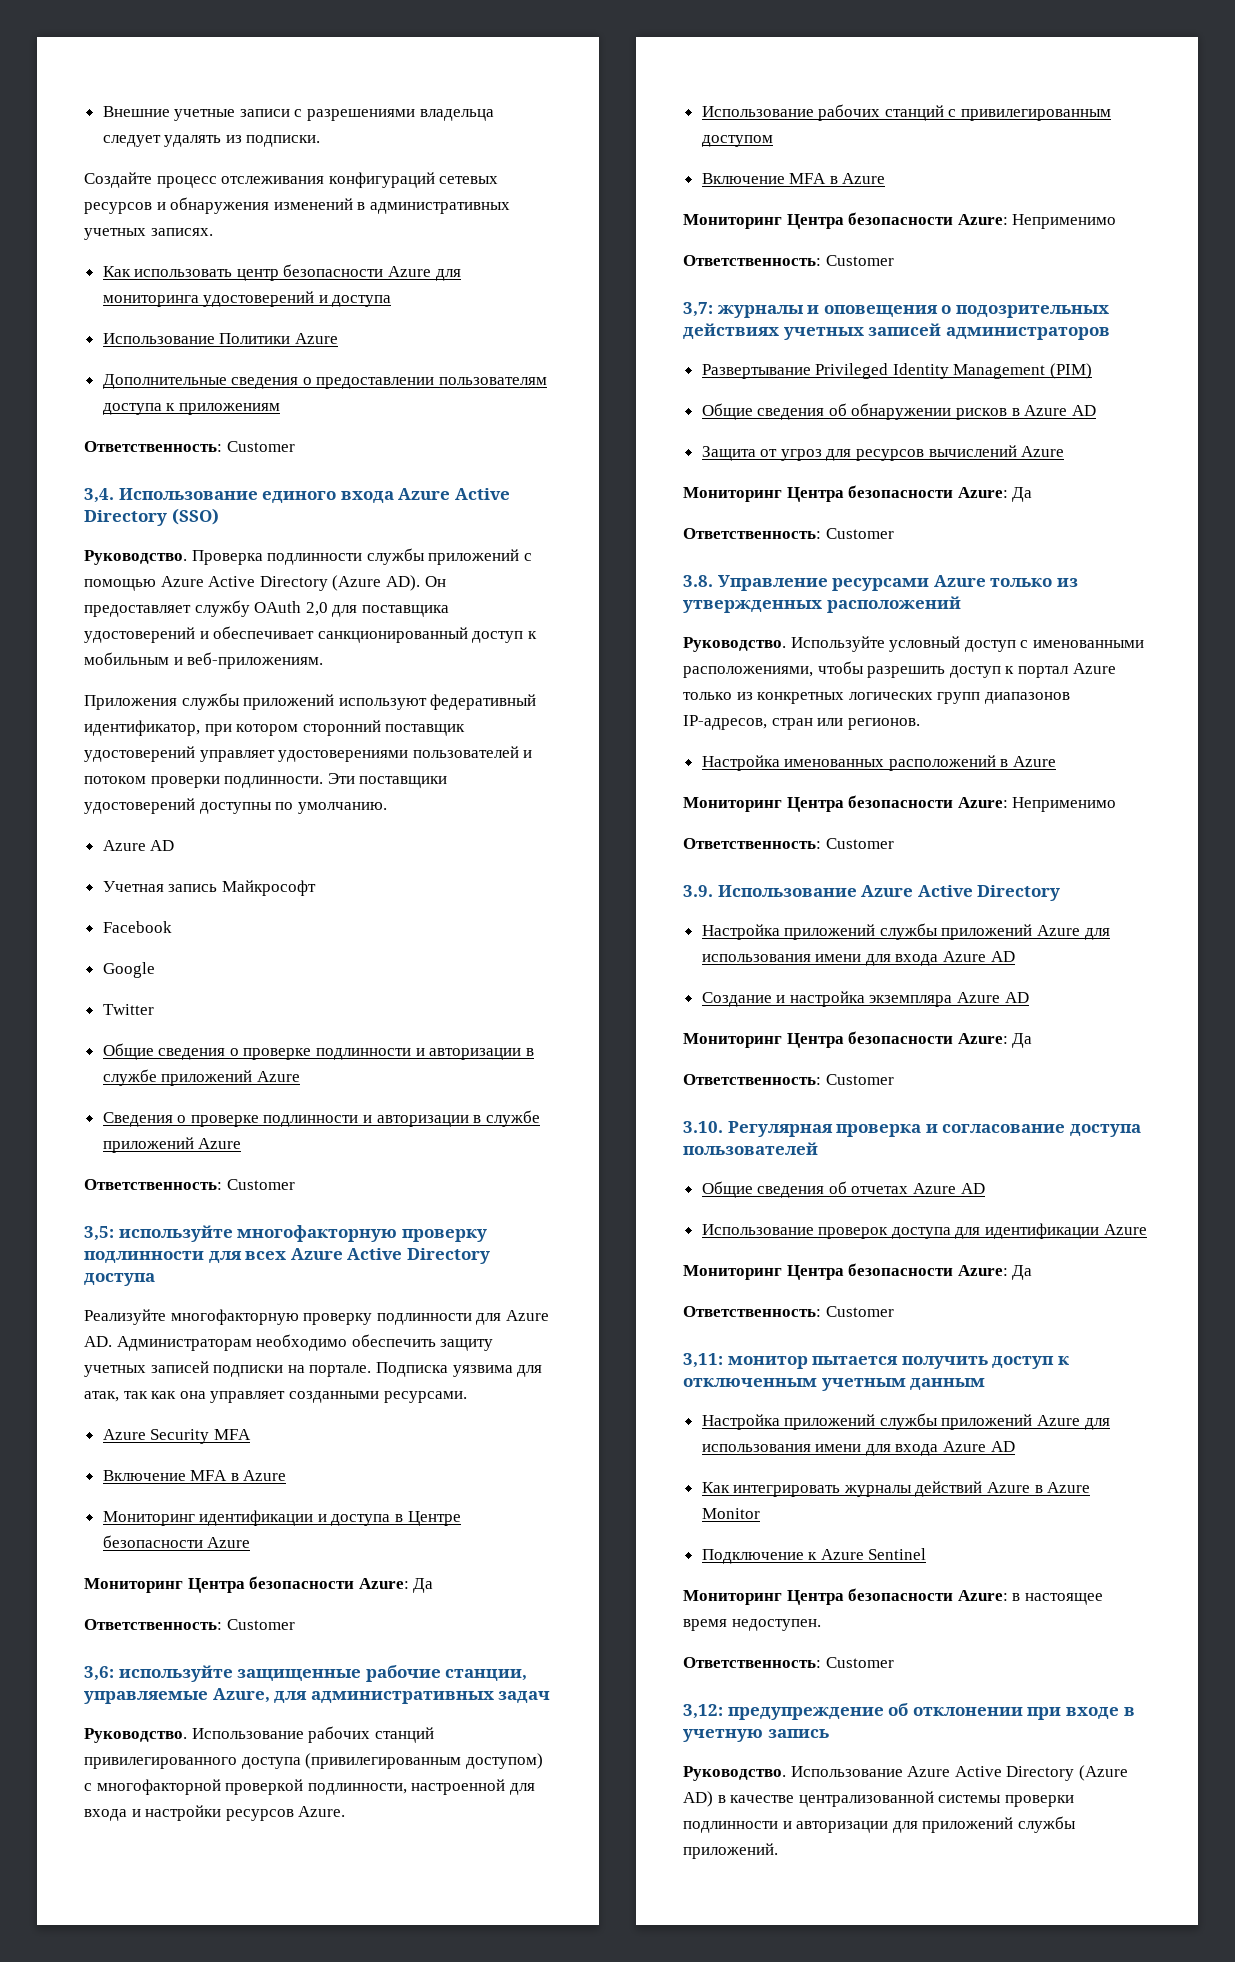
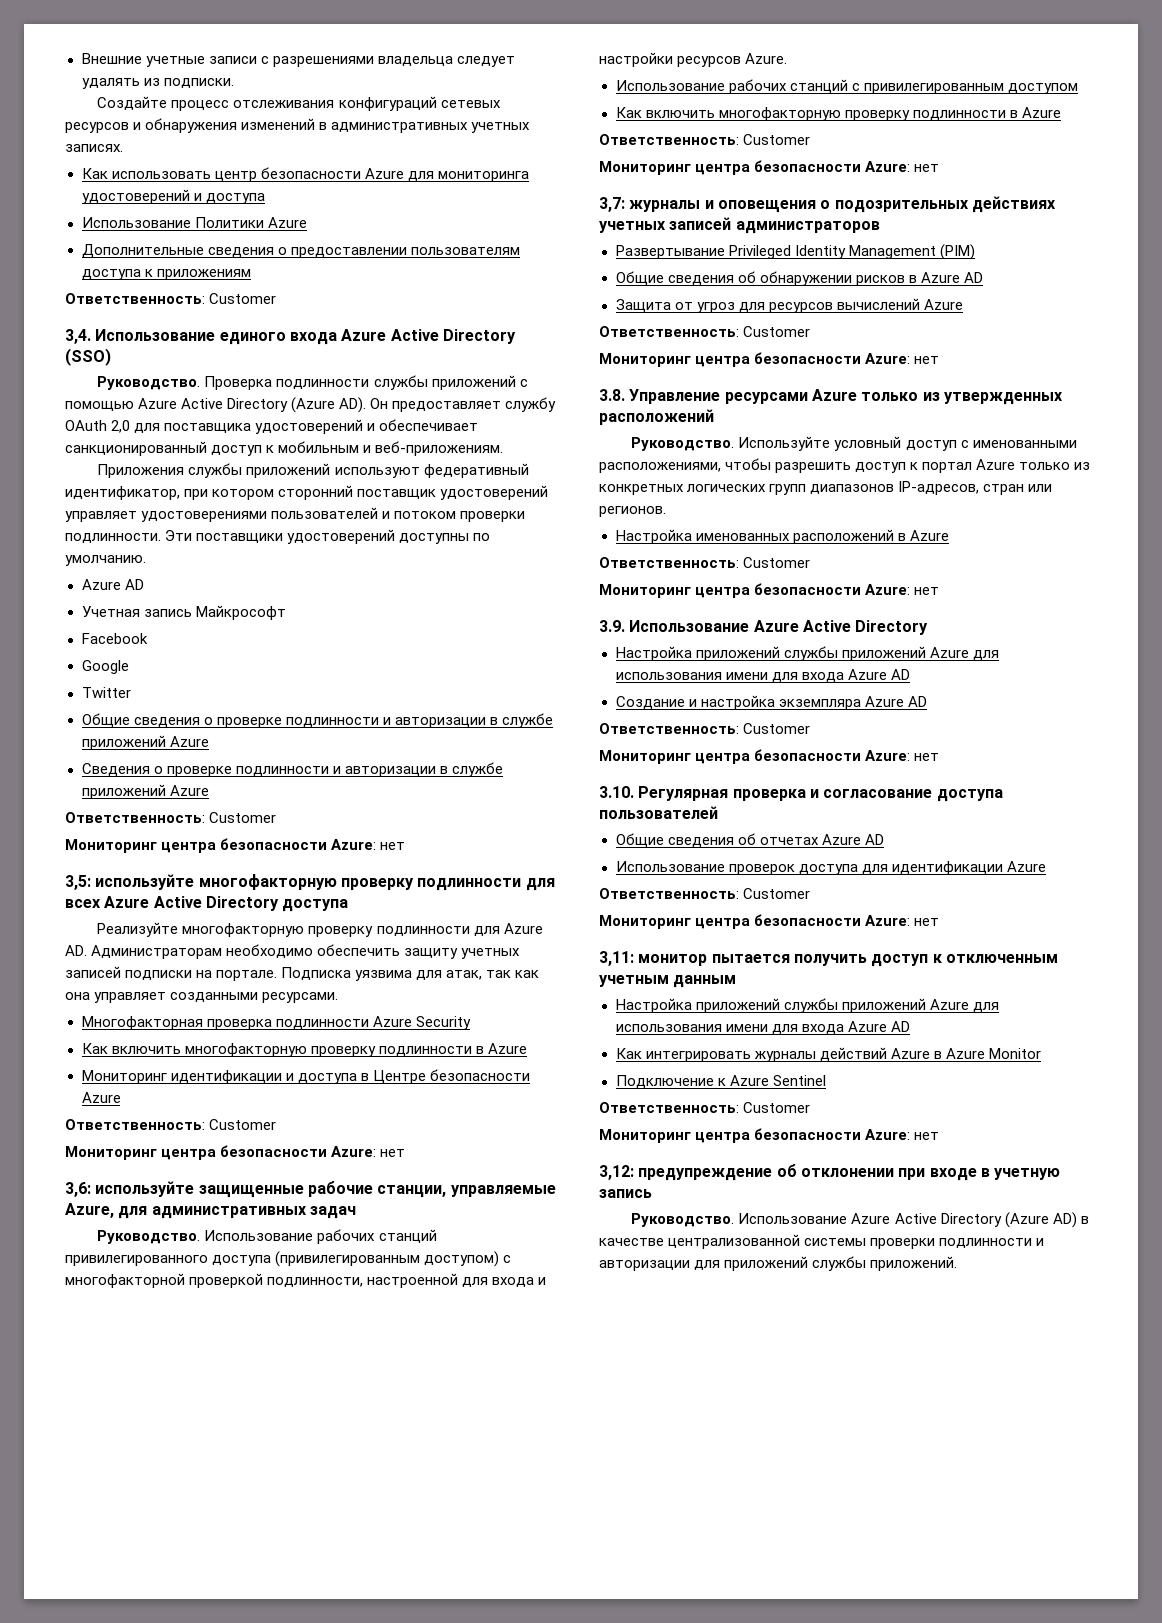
  Сведения о проверке подлинности и авторизации в службе приложений Azure
  Ответственность: Customer
+ Мониторинг центра безопасности Azure: нет
- Azure Security MFA
- Включение MFA в Azure
+ Многофакторная проверка подлинности Azure Security
+ Как включить многофакторную проверку подлинности в Azure
  Мониторинг идентификации и доступа в Центре безопасности Azure
- Мониторинг Центра безопасности Azure: Да
  Ответственность: Customer
+ Мониторинг центра безопасности Azure: нет
  Использование рабочих станций с привилегированным доступом
- Включение MFA в Azure
- Мониторинг Центра безопасности Azure: Неприменимо
+ Как включить многофакторную проверку подлинности в Azure
  Ответственность: Customer
+ Мониторинг центра безопасности Azure: нет
  Защита от угроз для ресурсов вычислений Azure
- Мониторинг Центра безопасности Azure: Да
  Ответственность: Customer
+ Мониторинг центра безопасности Azure: нет
  Настройка именованных расположений в Azure
- Мониторинг Центра безопасности Azure: Неприменимо
  Ответственность: Customer
+ Мониторинг центра безопасности Azure: нет
  Создание и настройка экземпляра Azure AD
- Мониторинг Центра безопасности Azure: Да
  Ответственность: Customer
+ Мониторинг центра безопасности Azure: нет
  Использование проверок доступа для идентификации Azure
- Мониторинг Центра безопасности Azure: Да
  Ответственность: Customer
+ Мониторинг центра безопасности Azure: нет
  Подключение к Azure Sentinel
- Мониторинг Центра безопасности Azure: в настоящее время недоступен.
  Ответственность: Customer
+ Мониторинг центра безопасности Azure: нет

